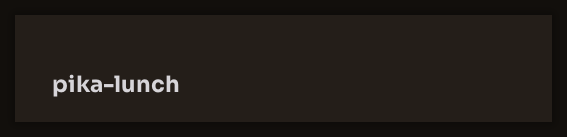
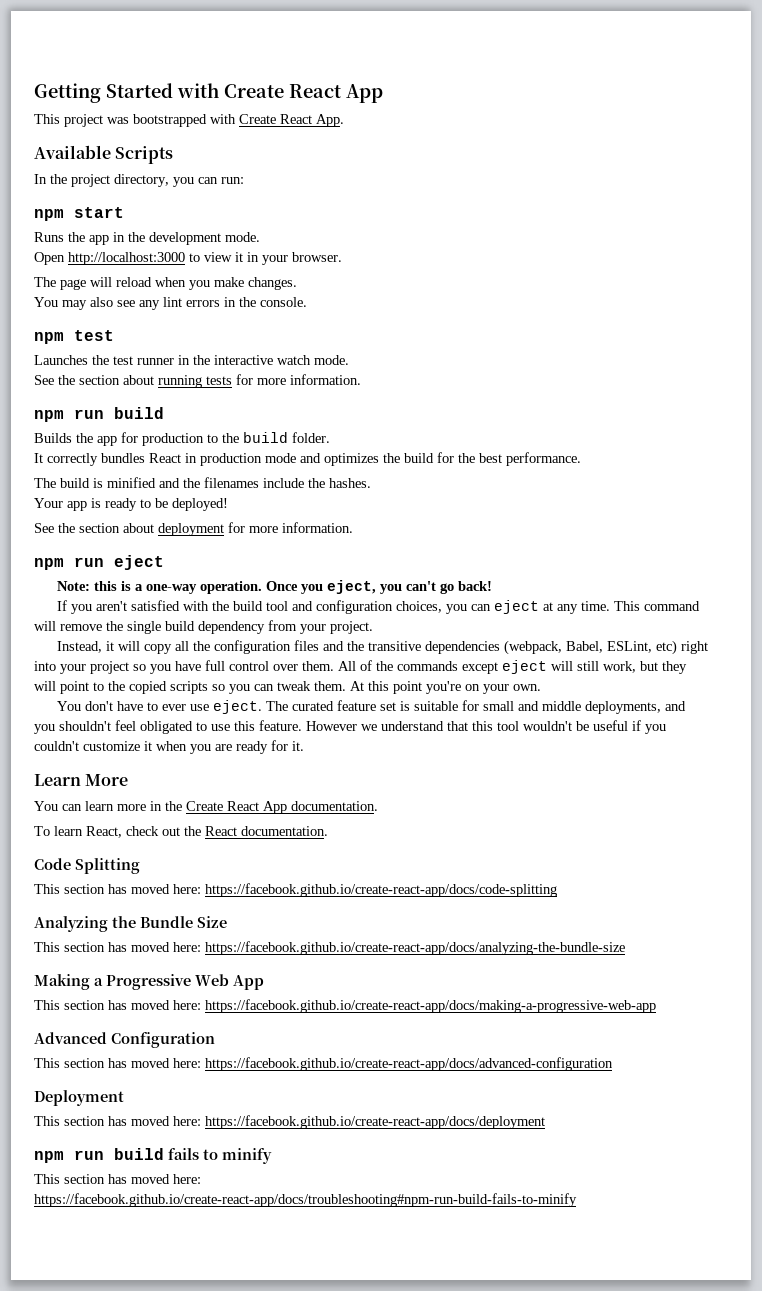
- pika-lunch
+ Getting Started with Create React App
+ This project was bootstrapped with Create React App.
+ Available Scripts
+ In the project directory, you can run:
+ npm start
+ Runs the app in the development mode.
+ Open http://localhost:3000 to view it in your browser.
+ The page will reload when you make changes.
+ You may also see any lint errors in the console.
+ npm test
+ Launches the test runner in the interactive watch mode.
+ See the section about running tests for more information.
+ npm run build
+ Builds the app for production to the build folder.
+ It correctly bundles React in production mode and optimizes the build for the best performance.
+ The build is minified and the filenames include the hashes.
+ Your app is ready to be deployed!
+ See the section about deployment for more information.
+ npm run eject
+ Note: this is a one-way operation. Once you eject, you can't go back!
+ If you aren't satisfied with the build tool and configuration choices, you can eject at any time. This command will remove the single build dependency from your project.
+ Instead, it will copy all the configuration files and the transitive dependencies (webpack, Babel, ESLint, etc) right into your project so you have full control over them. All of the commands except eject will still work, but they will point to the copied scripts so you can tweak them. At this point you're on your own.
+ You don't have to ever use eject. The curated feature set is suitable for small and middle deployments, and you shouldn't feel obligated to use this feature. However we understand that this tool wouldn't be useful if you couldn't customize it when you are ready for it.
+ Learn More
+ You can learn more in the Create React App documentation.
+ To learn React, check out the React documentation.
+ Code Splitting
+ This section has moved here: https://facebook.github.io/create-react-app/docs/code-splitting
+ Analyzing the Bundle Size
+ This section has moved here: https://facebook.github.io/create-react-app/docs/analyzing-the-bundle-size
+ Making a Progressive Web App
+ This section has moved here: https://facebook.github.io/create-react-app/docs/making-a-progressive-web-app
+ Advanced Configuration
+ This section has moved here: https://facebook.github.io/create-react-app/docs/advanced-configuration
+ Deployment
+ This section has moved here: https://facebook.github.io/create-react-app/docs/deployment
+ npm run build fails to minify
+ This section has moved here: https://facebook.github.io/create-react-app/docs/troubleshooting#npm-run-build-fails-to-minify

